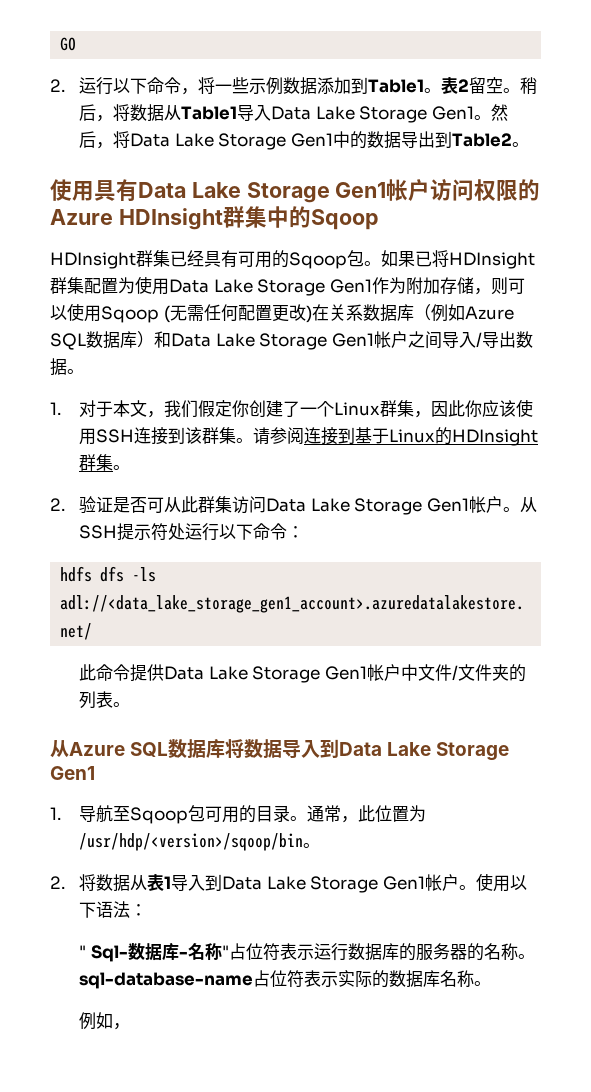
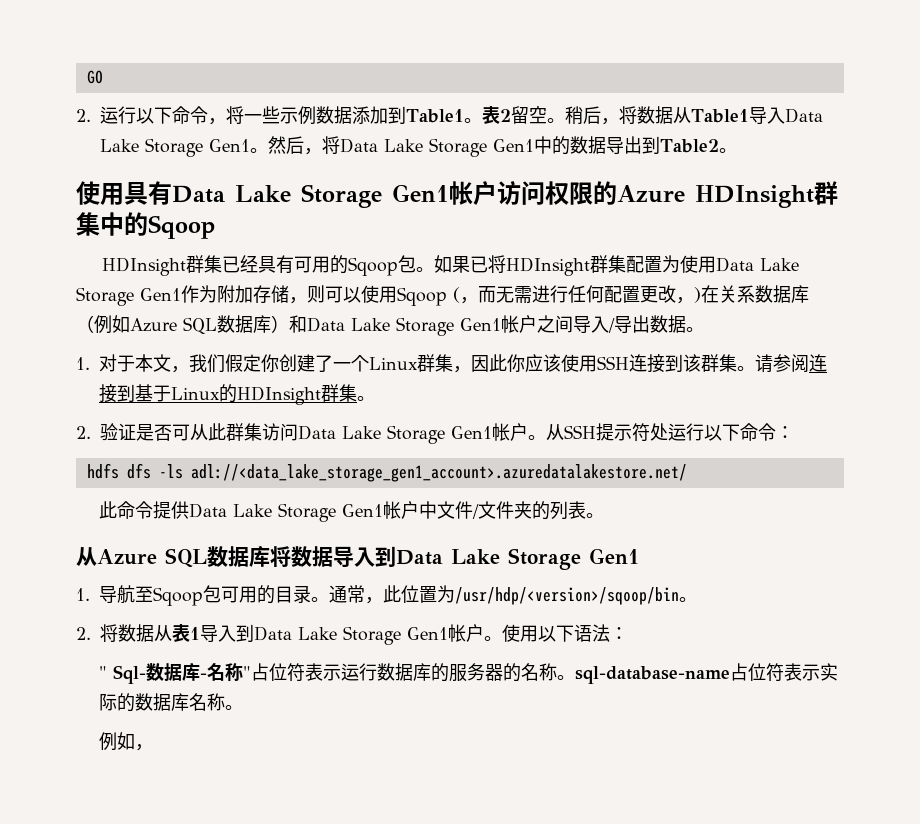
- 如果已将HDInsight群集配置为使用Data Lake Storage Gen1作为附加存储，则可以使用Sqoop (无需任何配置更改)在关系数据库（例如Azure SQL数据库）和Data Lake Storage Gen1帐户之间导入/导出数据。
+ 如果已将HDInsight群集配置为使用Data Lake Storage Gen1作为附加存储，则可以使用Sqoop (，而无需进行任何配置更改，)在关系数据库（例如Azure SQL数据库）和Data Lake Storage Gen1帐户之间导入/导出数据。

